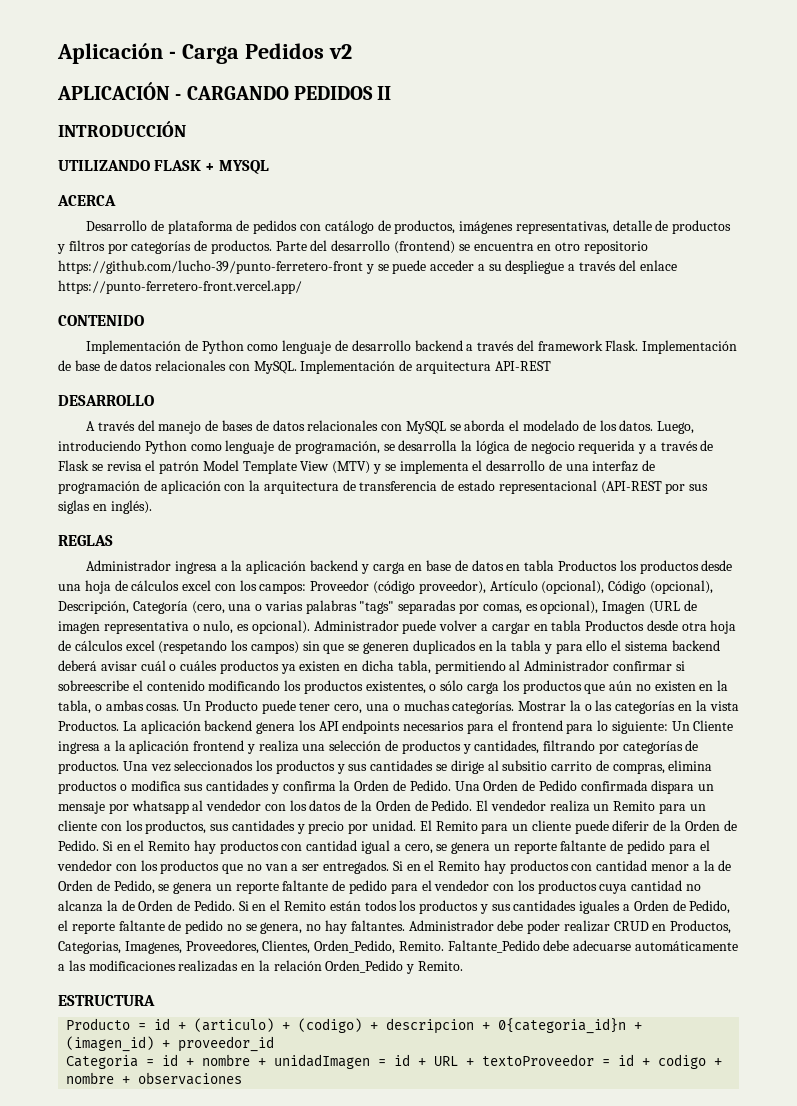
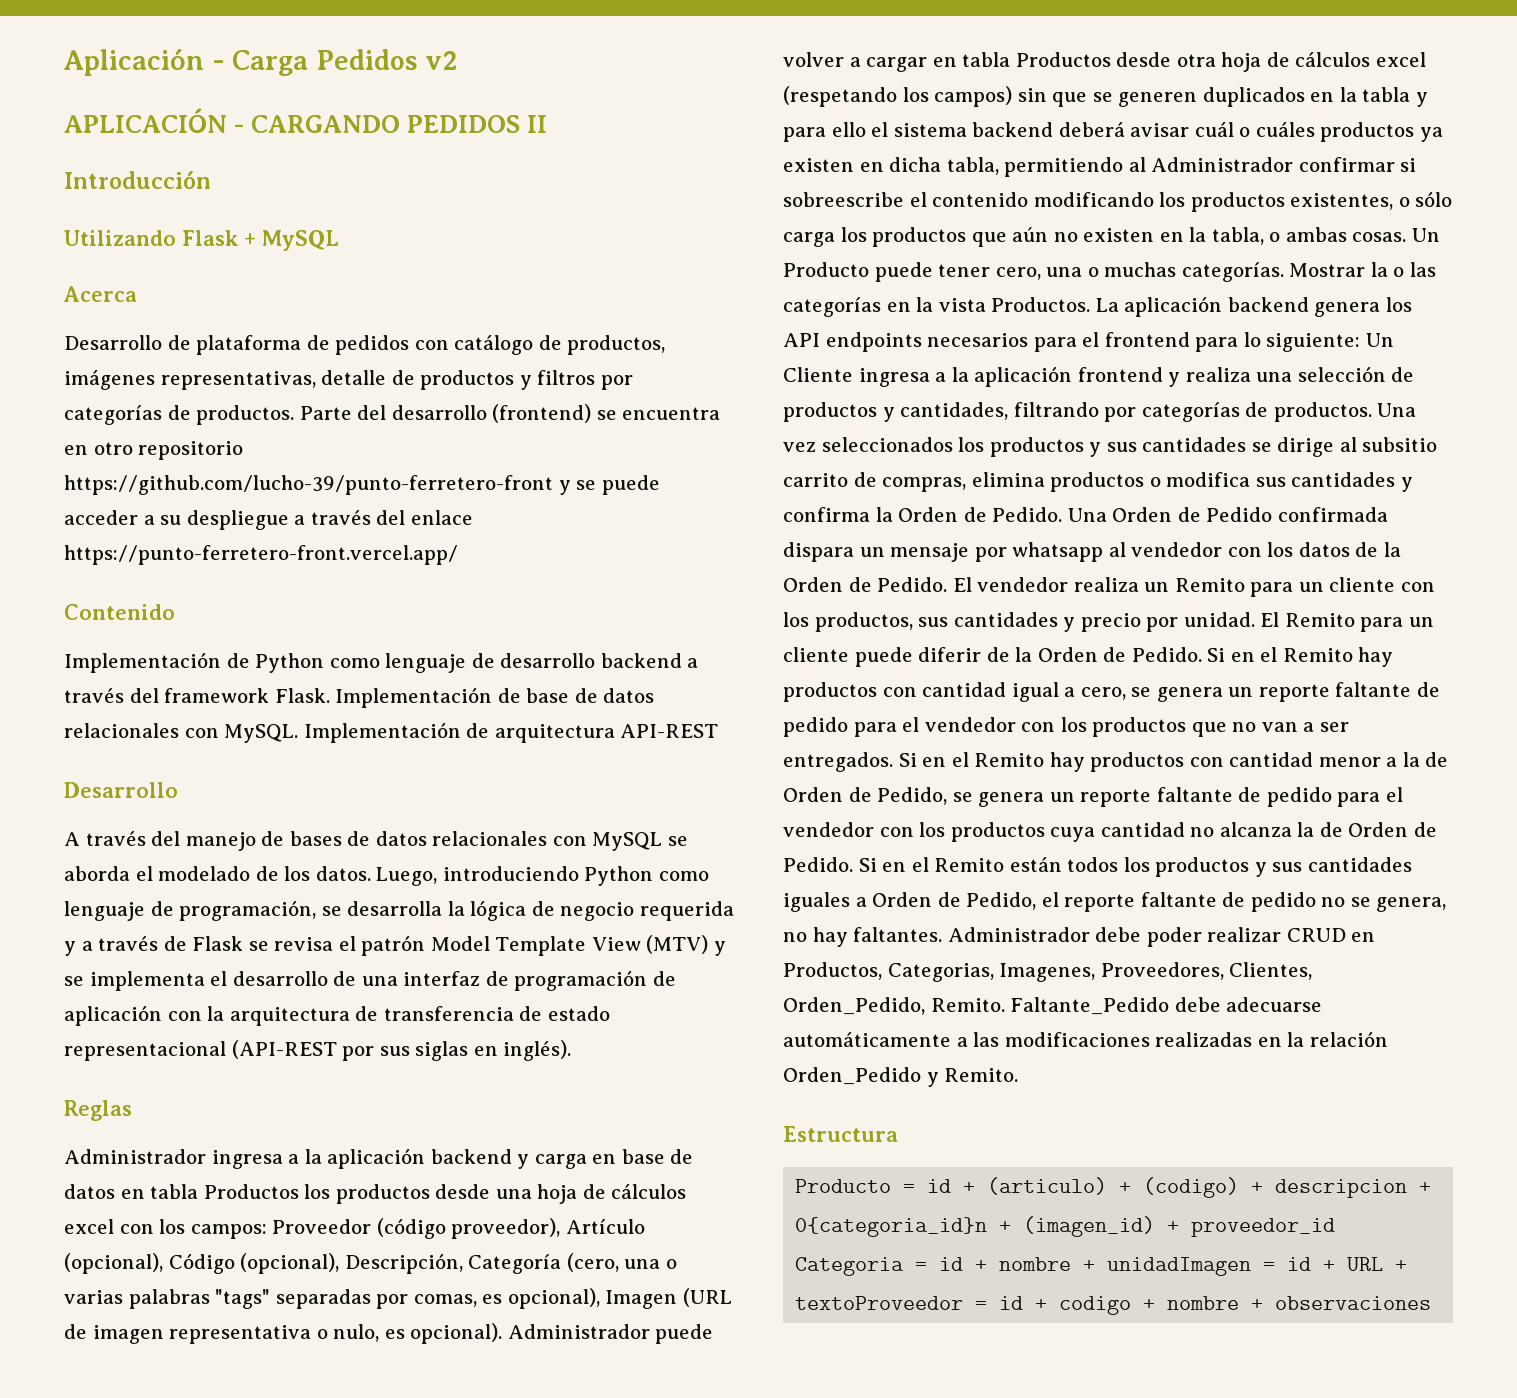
- INTRODUCCIÓN
- UTILIZANDO FLASK + MYSQL
- ACERCA
+ Introducción
+ Utilizando Flask + MySQL
+ Acerca
- CONTENIDO
+ Contenido
  Implementación de arquitectura API-REST
- DESARROLLO
+ Desarrollo
- REGLAS
+ Reglas
- ESTRUCTURA
+ Estructura

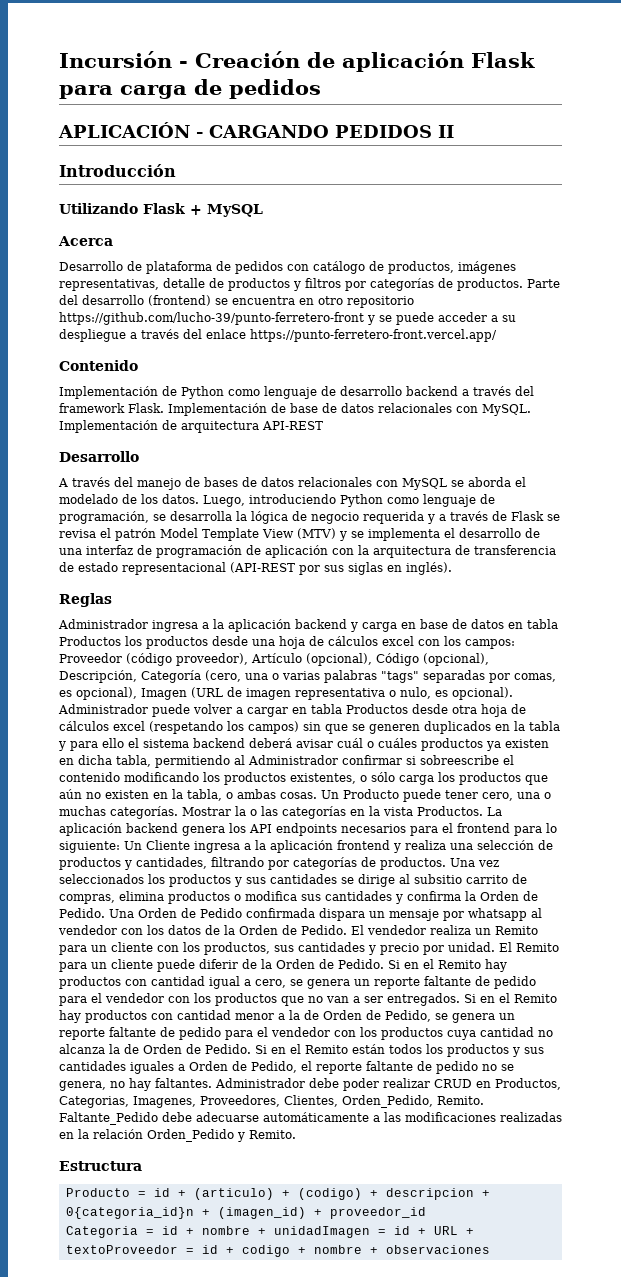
- Aplicación - Carga Pedidos v2
+ Incursión - Creación de aplicación Flask para carga de pedidos

